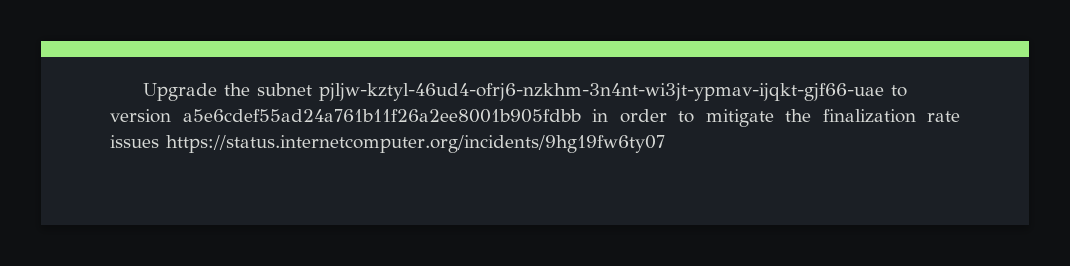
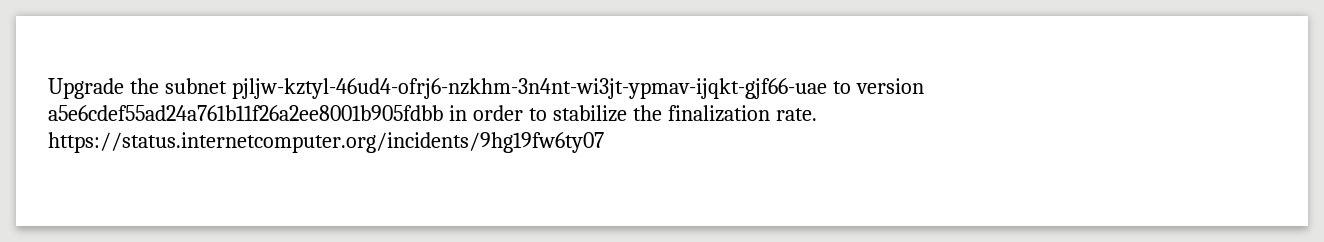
- Upgrade the subnet pjljw-kztyl-46ud4-ofrj6-nzkhm-3n4nt-wi3jt-ypmav-ijqkt-gjf66-uae to version a5e6cdef55ad24a761b11f26a2ee8001b905fdbb in order to mitigate the finalization rate issues https://status.internetcomputer.org/incidents/9hg19fw6ty07
+ Upgrade the subnet pjljw-kztyl-46ud4-ofrj6-nzkhm-3n4nt-wi3jt-ypmav-ijqkt-gjf66-uae to version a5e6cdef55ad24a761b11f26a2ee8001b905fdbb in order to stabilize the finalization rate. https://status.internetcomputer.org/incidents/9hg19fw6ty07

